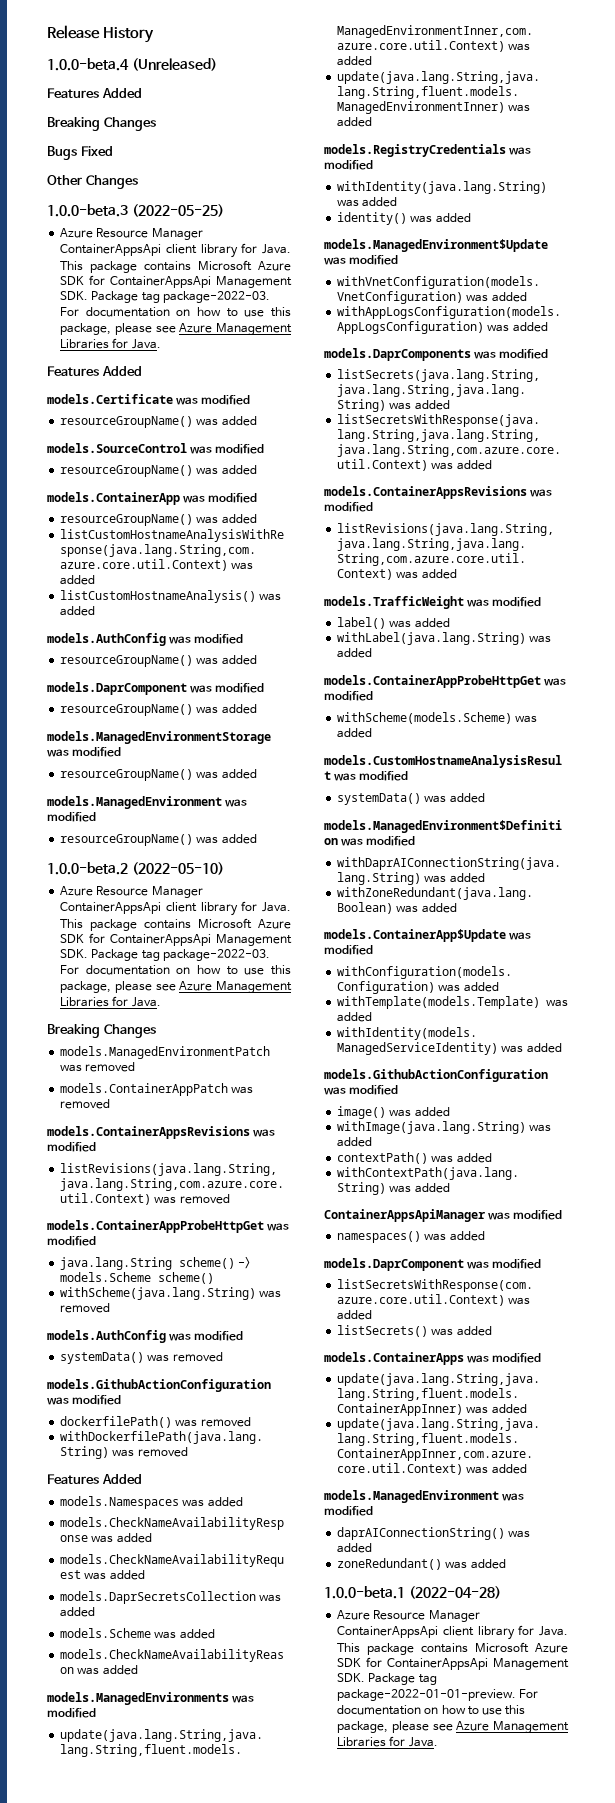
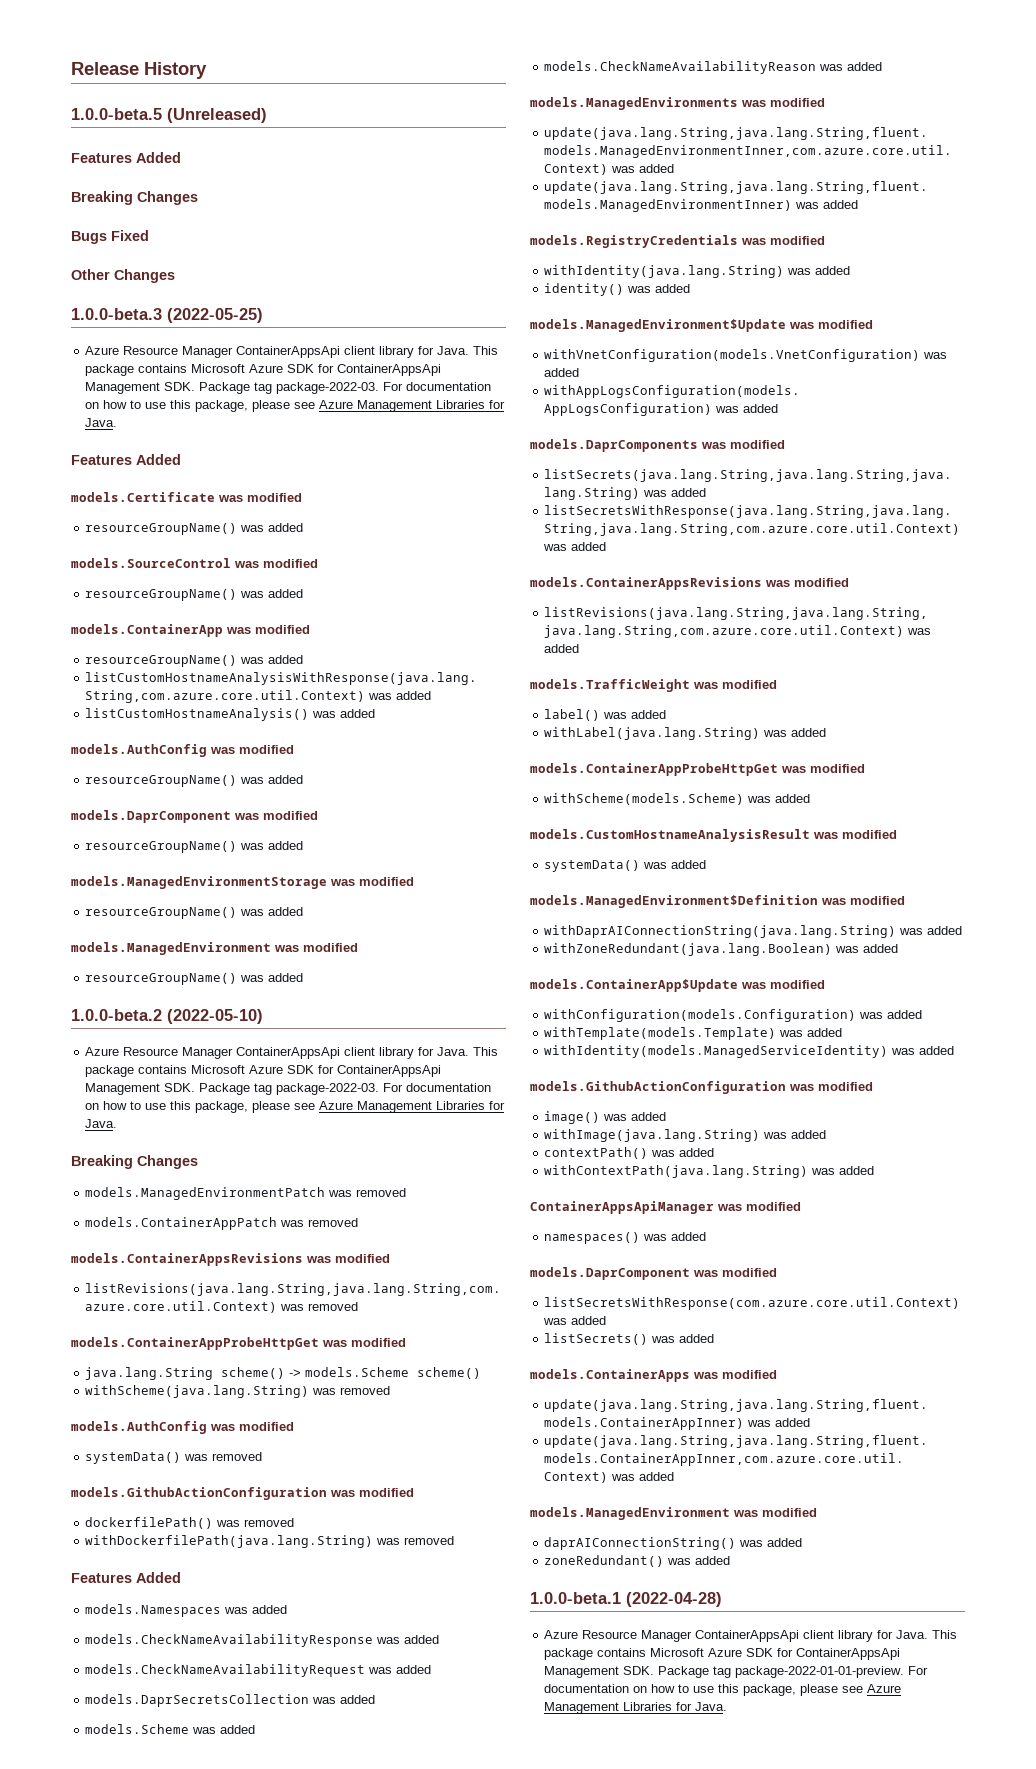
- 1.0.0-beta.4 (Unreleased)
+ 1.0.0-beta.5 (Unreleased)

